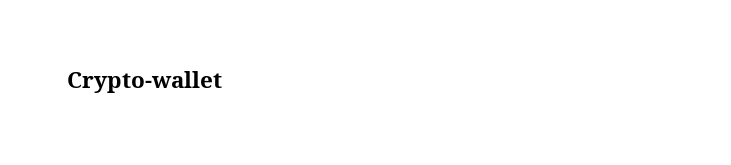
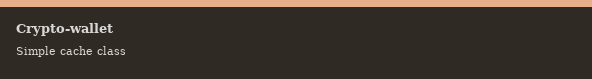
+ Simple cache class

